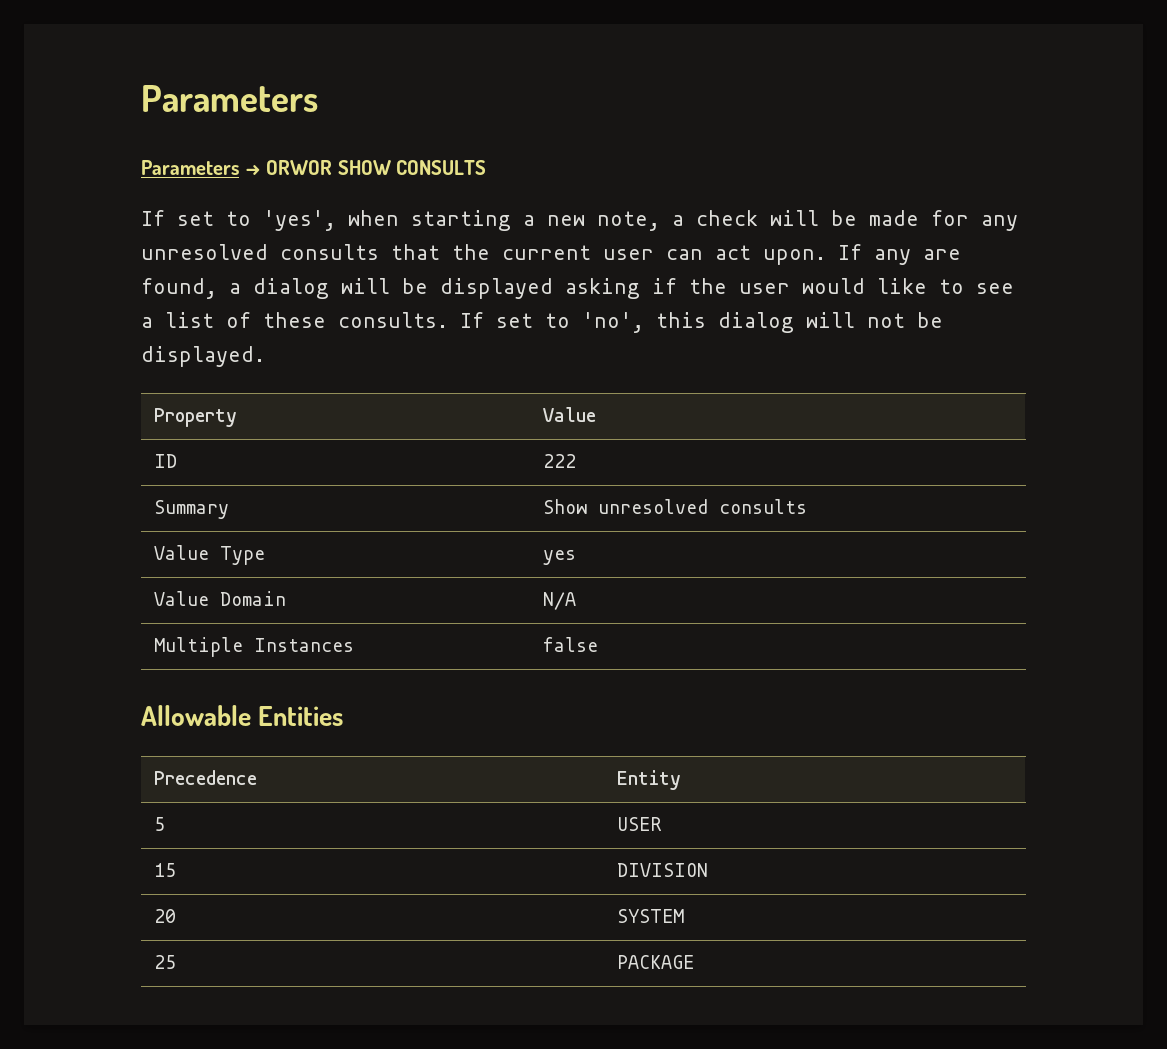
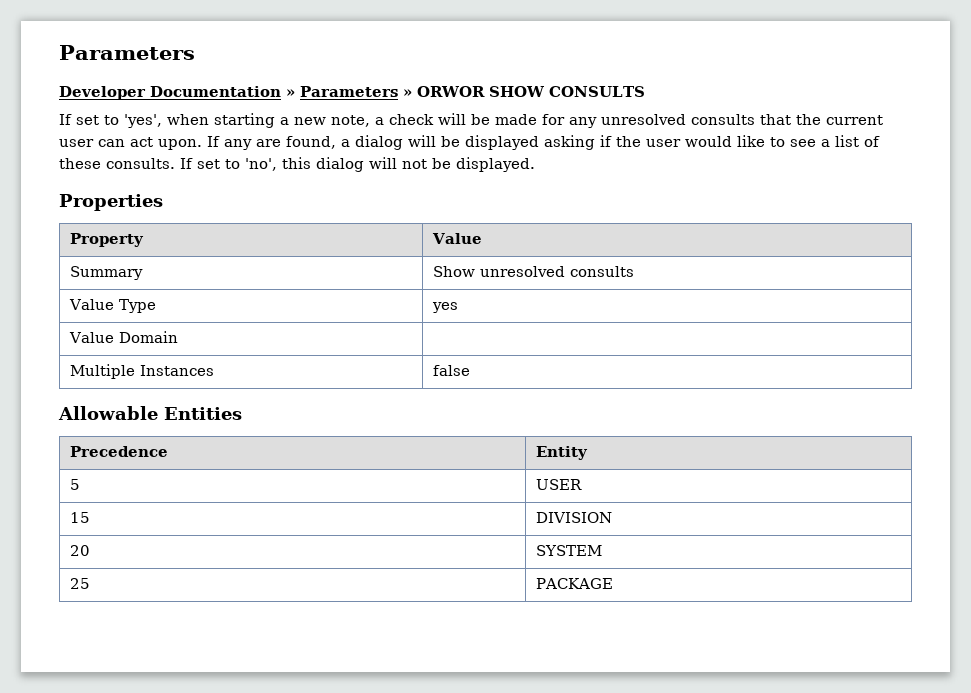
- Parameters → ORWOR SHOW CONSULTS
+ Developer Documentation » Parameters » ORWOR SHOW CONSULTS
+ Properties
- ID | 222
- Value Domain | N/A
+ Value Domain |

